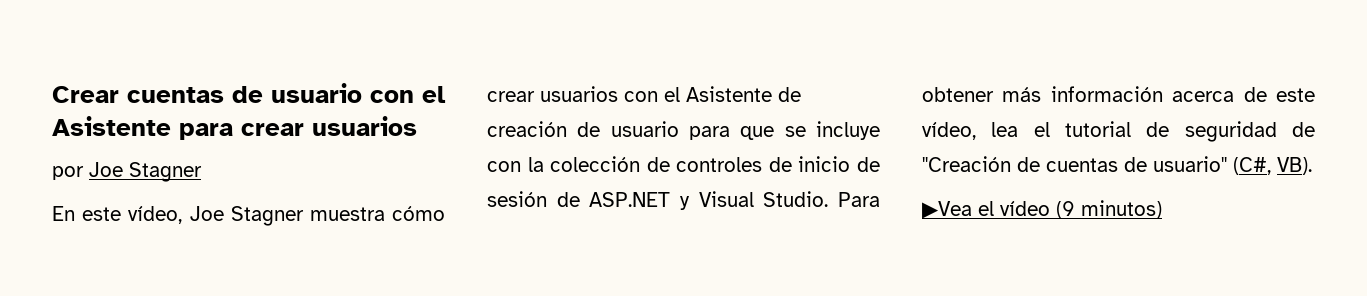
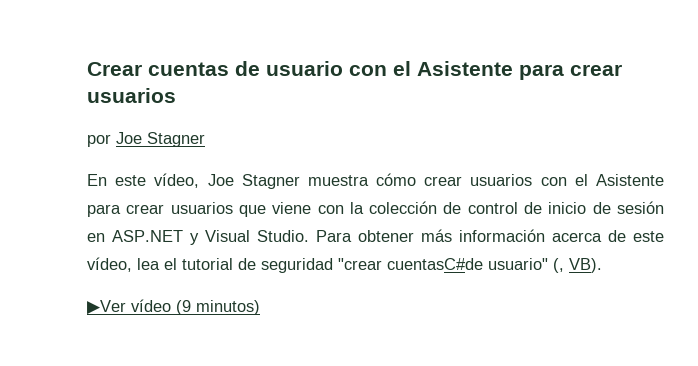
- En este vídeo, Joe Stagner muestra cómo crear usuarios con el Asistente de creación de usuario para que se incluye con la colección de controles de inicio de sesión de ASP.NET y Visual Studio.
+ En este vídeo, Joe Stagner muestra cómo crear usuarios con el Asistente para crear usuarios que viene con la colección de control de inicio de sesión en ASP.NET y Visual Studio.
- Para obtener más información acerca de este vídeo, lea el tutorial de seguridad de "Creación de cuentas de usuario" (C#, VB).
+ Para obtener más información acerca de este vídeo, lea el tutorial de seguridad "crear cuentasC#de usuario" (, VB).
- ▶Vea el vídeo (9 minutos)
+ ▶Ver vídeo (9 minutos)

